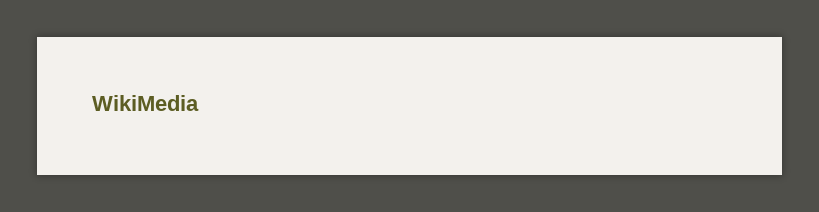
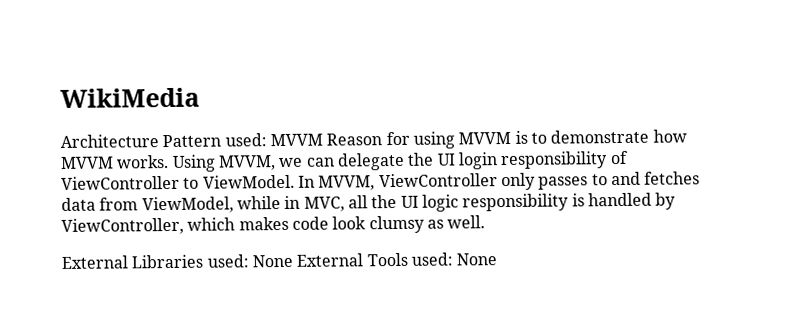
+ Architecture Pattern used: MVVM Reason for using MVVM is to demonstrate how MVVM works. Using MVVM, we can delegate the UI login responsibility of ViewController to ViewModel. In MVVM, ViewController only passes to and fetches data from ViewModel, while in MVC, all the UI logic responsibility is handled by ViewController, which makes code look clumsy as well.
+ External Libraries used: None External Tools used: None

